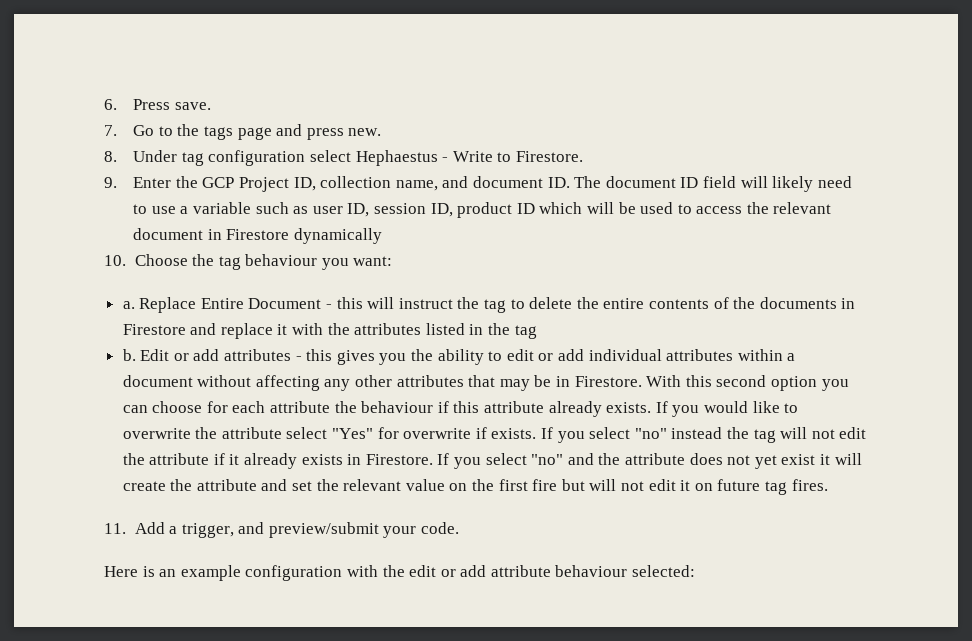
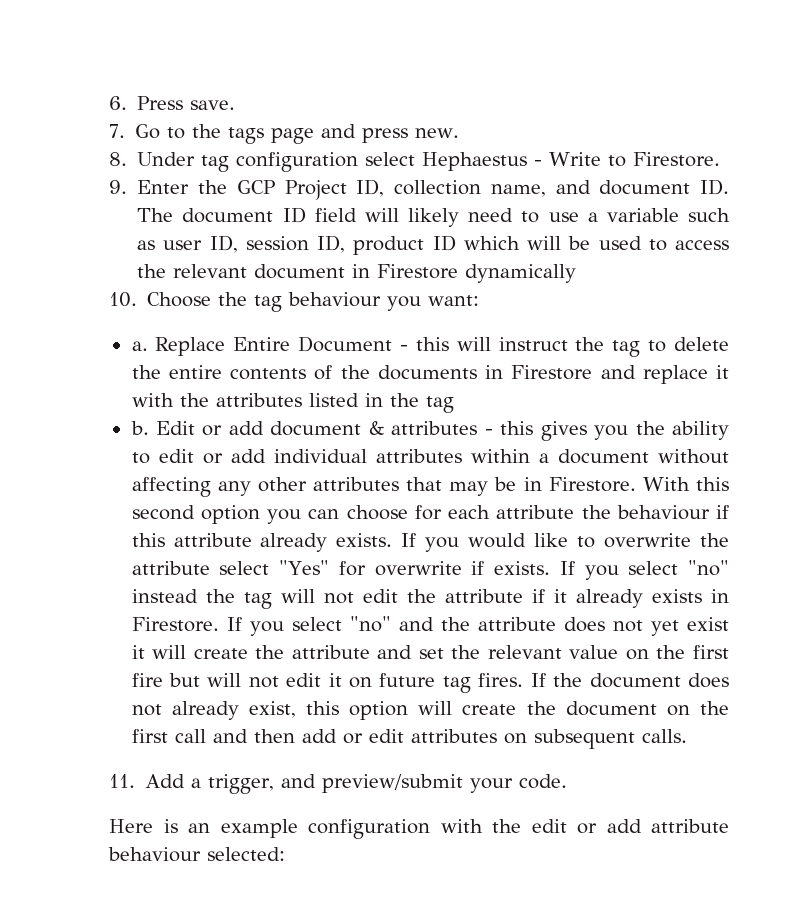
- Edit or add attributes - this gives you the ability to edit or add individual attributes within a document without affecting any other attributes that may be in Firestore.
+ Edit or add document & attributes - this gives you the ability to edit or add individual attributes within a document without affecting any other attributes that may be in Firestore.
+ If the document does not already exist, this option will create the document on the first call and then add or edit attributes on subsequent calls.

